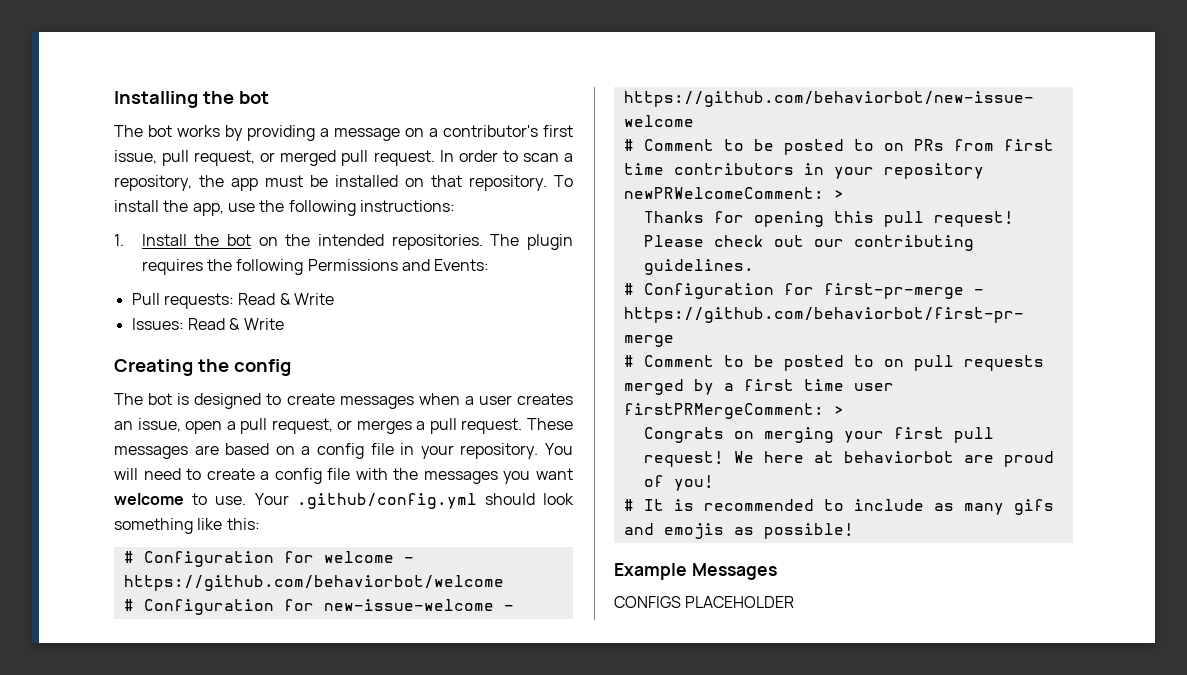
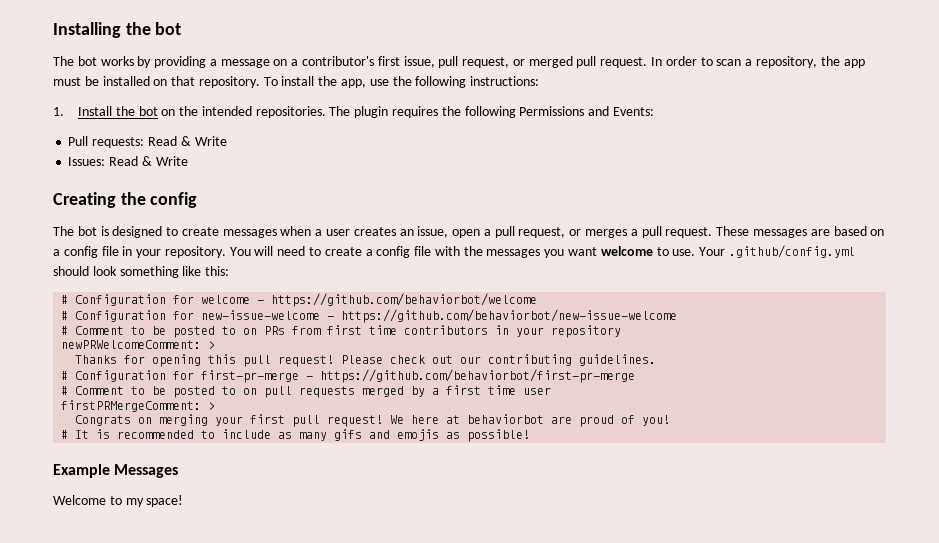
- CONFIGS PLACEHOLDER
+ Welcome to my space!

